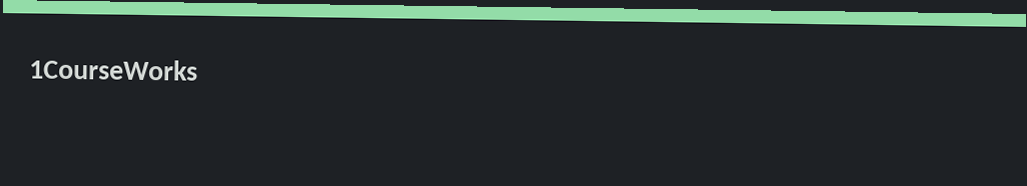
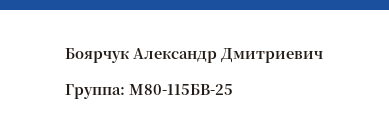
- 1CourseWorks
+ Боярчук Александр Дмитриевич
+ Группа: М80-115БВ-25

